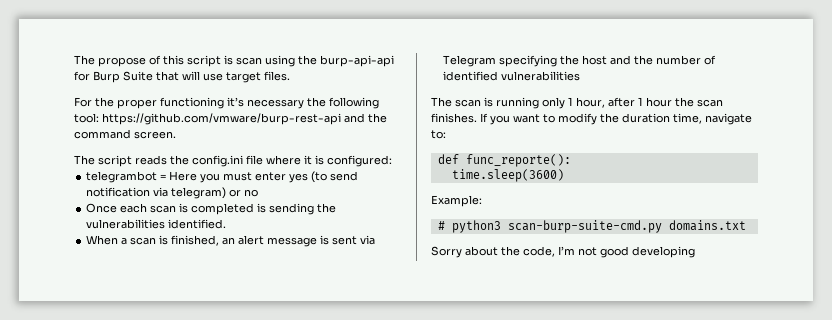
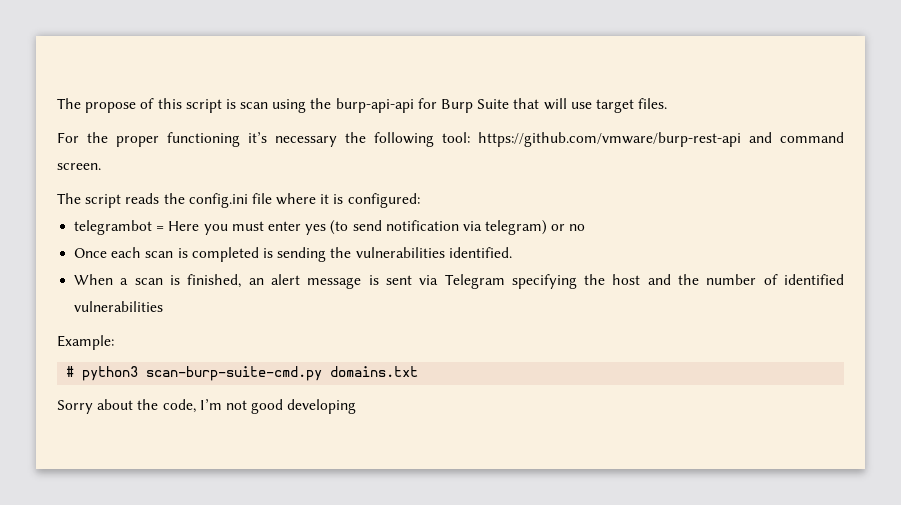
- For the proper functioning it’s necessary the following tool: https://github.com/vmware/burp-rest-api and the command screen.
+ For the proper functioning it’s necessary the following tool: https://github.com/vmware/burp-rest-api and command screen.
- The scan is running only 1 hour, after 1 hour the scan finishes. If you want to modify the duration time, navigate to:
- def func_reporte():
- time.sleep(3600)

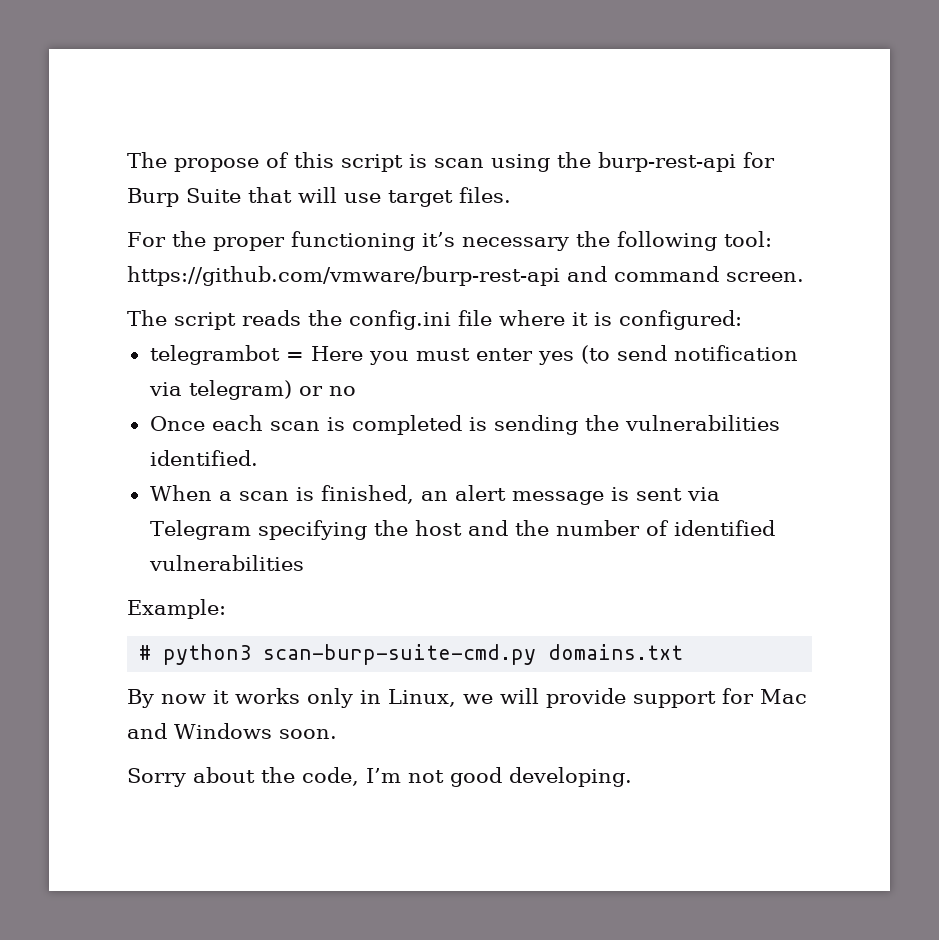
- The propose of this script is scan using the burp-api-api for Burp Suite that will use target files.
+ The propose of this script is scan using the burp-rest-api for Burp Suite that will use target files.
+ By now it works only in Linux, we will provide support for Mac and Windows soon.
- Sorry about the code, I’m not good developing
+ Sorry about the code, I’m not good developing.

